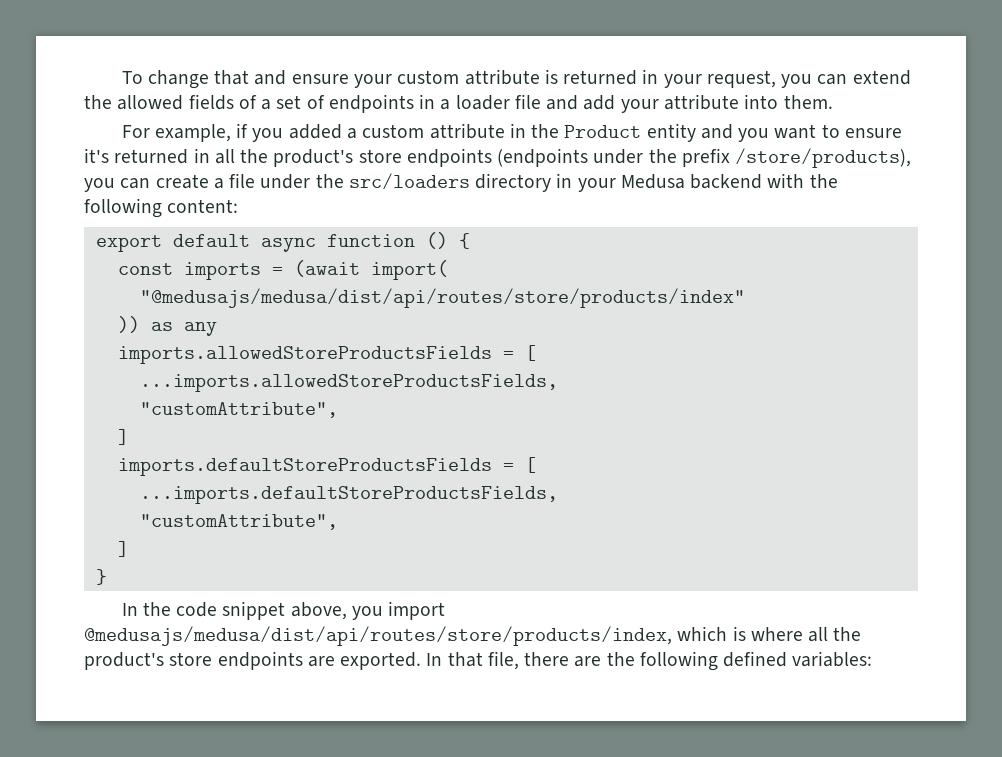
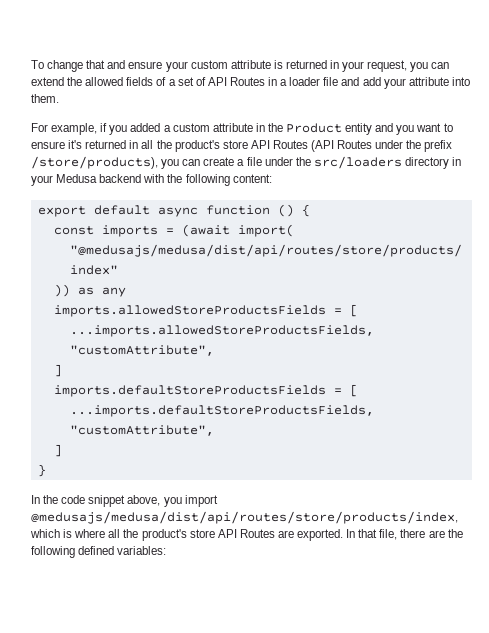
- To change that and ensure your custom attribute is returned in your request, you can extend the allowed fields of a set of endpoints in a loader file and add your attribute into them.
+ To change that and ensure your custom attribute is returned in your request, you can extend the allowed fields of a set of API Routes in a loader file and add your attribute into them.
- For example, if you added a custom attribute in the Product entity and you want to ensure it's returned in all the product's store endpoints (endpoints under the prefix /store/products), you can create a file under the src/loaders directory in your Medusa backend with the following content:
+ For example, if you added a custom attribute in the Product entity and you want to ensure it's returned in all the product's store API Routes (API Routes under the prefix /store/products), you can create a file under the src/loaders directory in your Medusa backend with the following content:
- In the code snippet above, you import @medusajs/medusa/dist/api/routes/store/products/index, which is where all the product's store endpoints are exported.
+ In the code snippet above, you import @medusajs/medusa/dist/api/routes/store/products/index, which is where all the product's store API Routes are exported.

